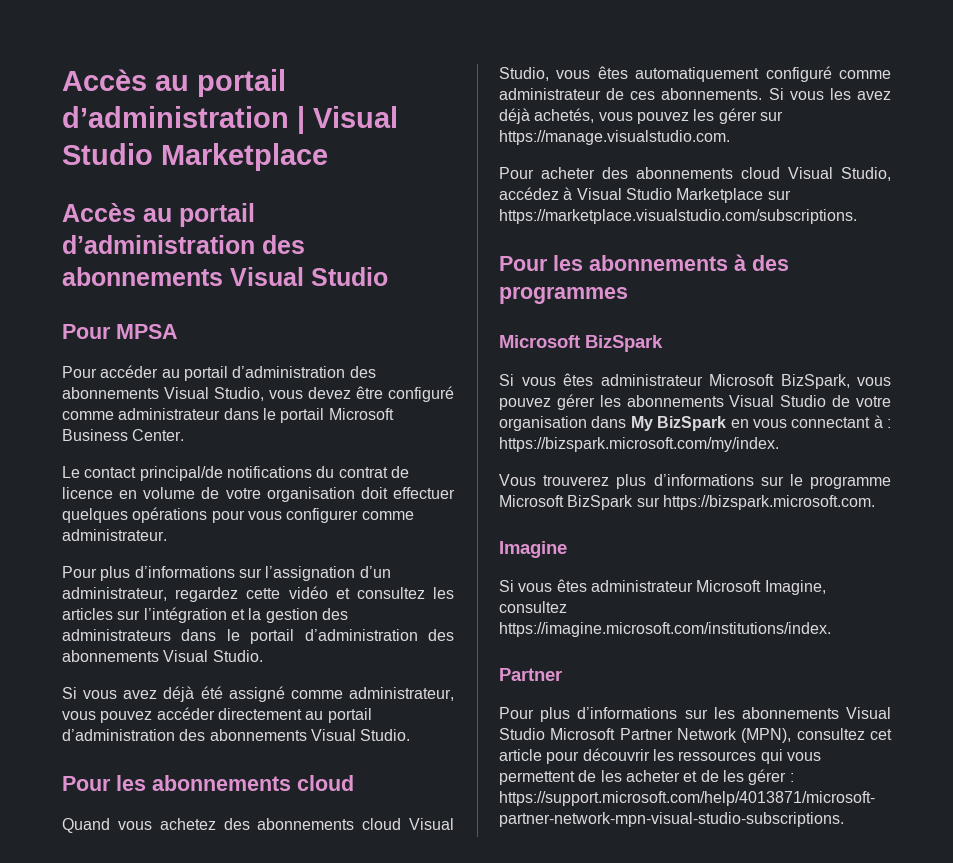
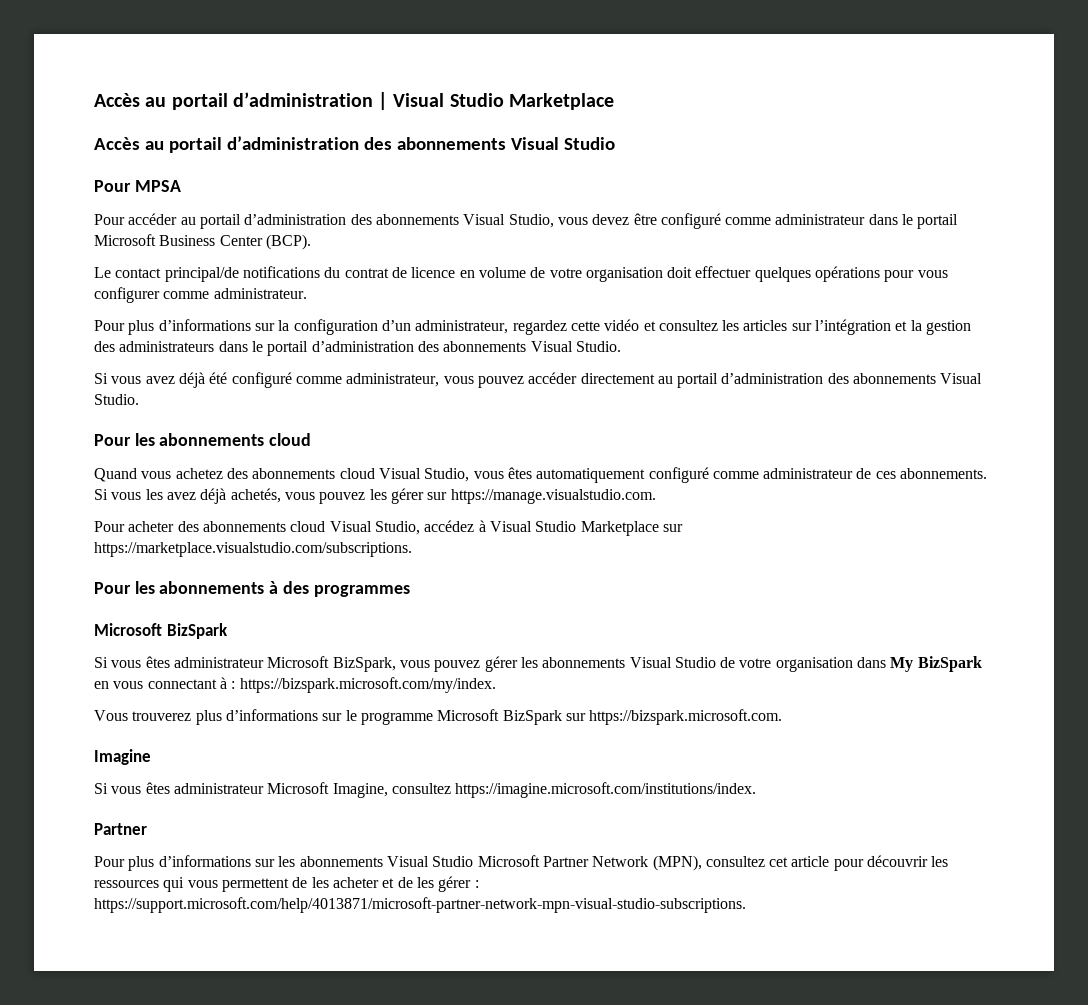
- Pour accéder au portail d’administration des abonnements Visual Studio, vous devez être configuré comme administrateur dans le portail Microsoft Business Center.
+ Pour accéder au portail d’administration des abonnements Visual Studio, vous devez être configuré comme administrateur dans le portail Microsoft Business Center (BCP).
- Pour plus d’informations sur l’assignation d’un administrateur, regardez cette vidéo et consultez les articles sur l’intégration et la gestion des administrateurs dans le portail d’administration des abonnements Visual Studio.
+ Pour plus d’informations sur la configuration d’un administrateur, regardez cette vidéo et consultez les articles sur l’intégration et la gestion des administrateurs dans le portail d’administration des abonnements Visual Studio.
- Si vous avez déjà été assigné comme administrateur, vous pouvez accéder directement au portail d’administration des abonnements Visual Studio.
+ Si vous avez déjà été configuré comme administrateur, vous pouvez accéder directement au portail d’administration des abonnements Visual Studio.

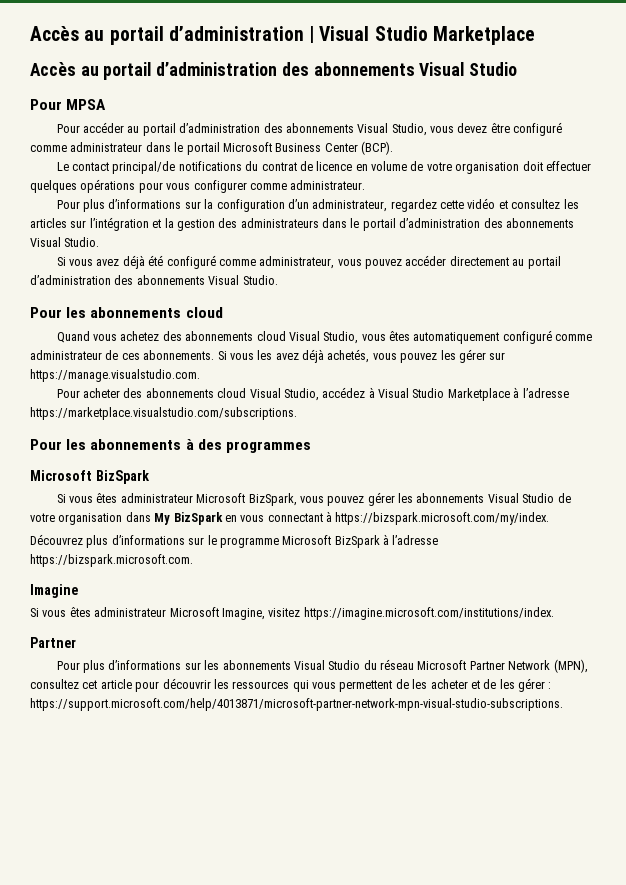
- Pour acheter des abonnements cloud Visual Studio, accédez à Visual Studio Marketplace sur https://marketplace.visualstudio.com/subscriptions.
+ Pour acheter des abonnements cloud Visual Studio, accédez à Visual Studio Marketplace à l’adresse https://marketplace.visualstudio.com/subscriptions.
- Si vous êtes administrateur Microsoft BizSpark, vous pouvez gérer les abonnements Visual Studio de votre organisation dans My BizSpark en vous connectant à : https://bizspark.microsoft.com/my/index.
+ Si vous êtes administrateur Microsoft BizSpark, vous pouvez gérer les abonnements Visual Studio de votre organisation dans My BizSpark en vous connectant à https://bizspark.microsoft.com/my/index.
- Vous trouverez plus d’informations sur le programme Microsoft BizSpark sur https://bizspark.microsoft.com.
+ Découvrez plus d’informations sur le programme Microsoft BizSpark à l’adresse https://bizspark.microsoft.com.
- Si vous êtes administrateur Microsoft Imagine, consultez https://imagine.microsoft.com/institutions/index.
+ Si vous êtes administrateur Microsoft Imagine, visitez https://imagine.microsoft.com/institutions/index.
- Pour plus d’informations sur les abonnements Visual Studio Microsoft Partner Network (MPN), consultez cet article pour découvrir les ressources qui vous permettent de les acheter et de les gérer : https://support.microsoft.com/help/4013871/microsoft-partner-network-mpn-visual-studio-subscriptions.
+ Pour plus d’informations sur les abonnements Visual Studio du réseau Microsoft Partner Network (MPN), consultez cet article pour découvrir les ressources qui vous permettent de les acheter et de les gérer : https://support.microsoft.com/help/4013871/microsoft-partner-network-mpn-visual-studio-subscriptions.

